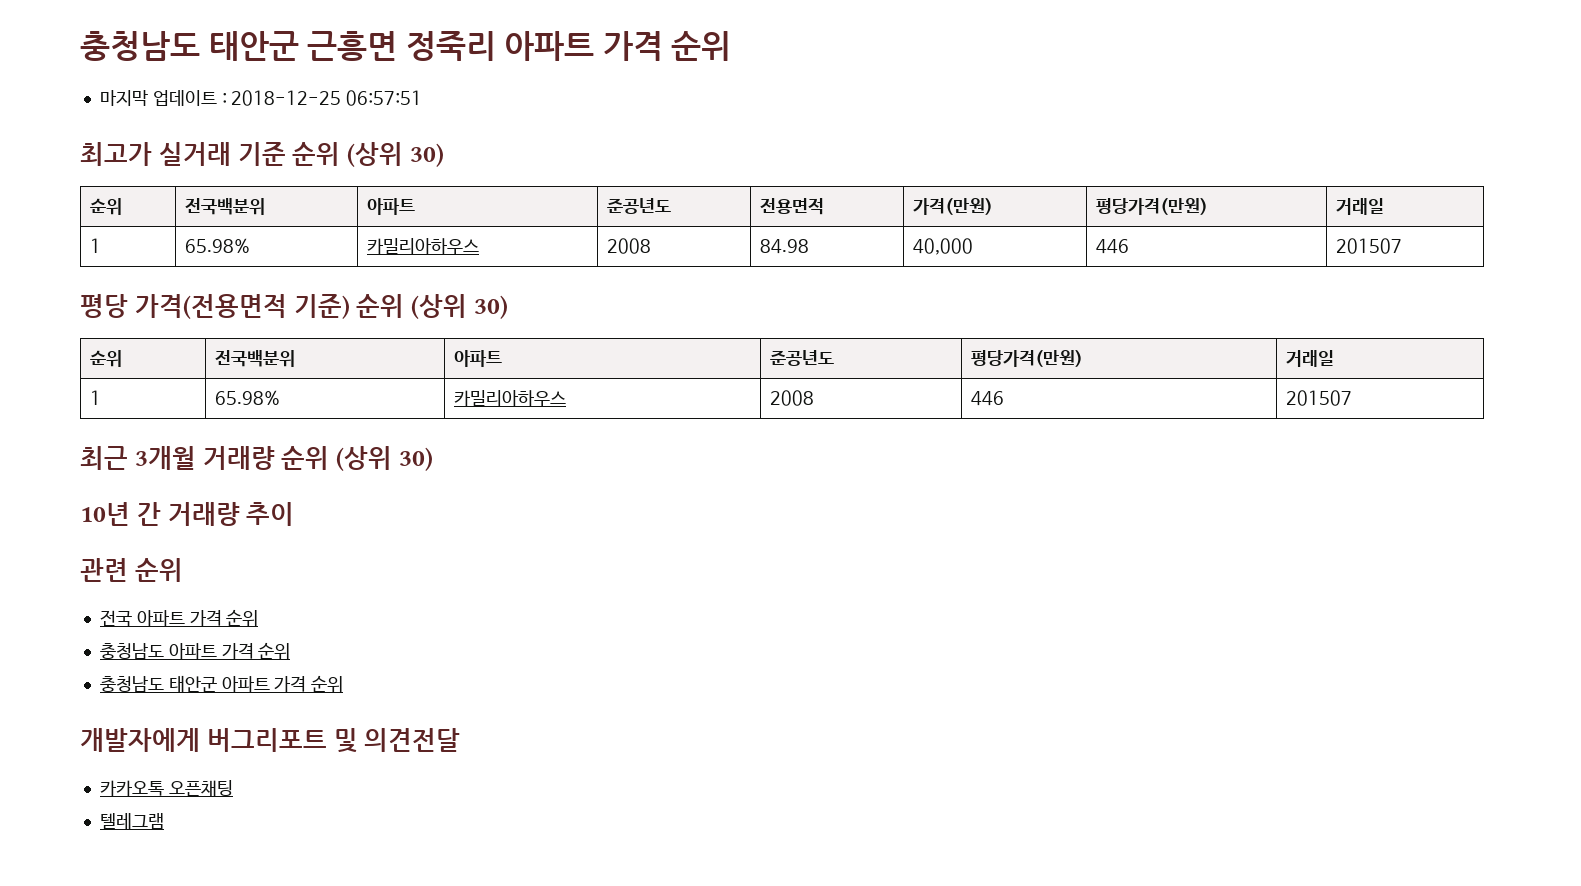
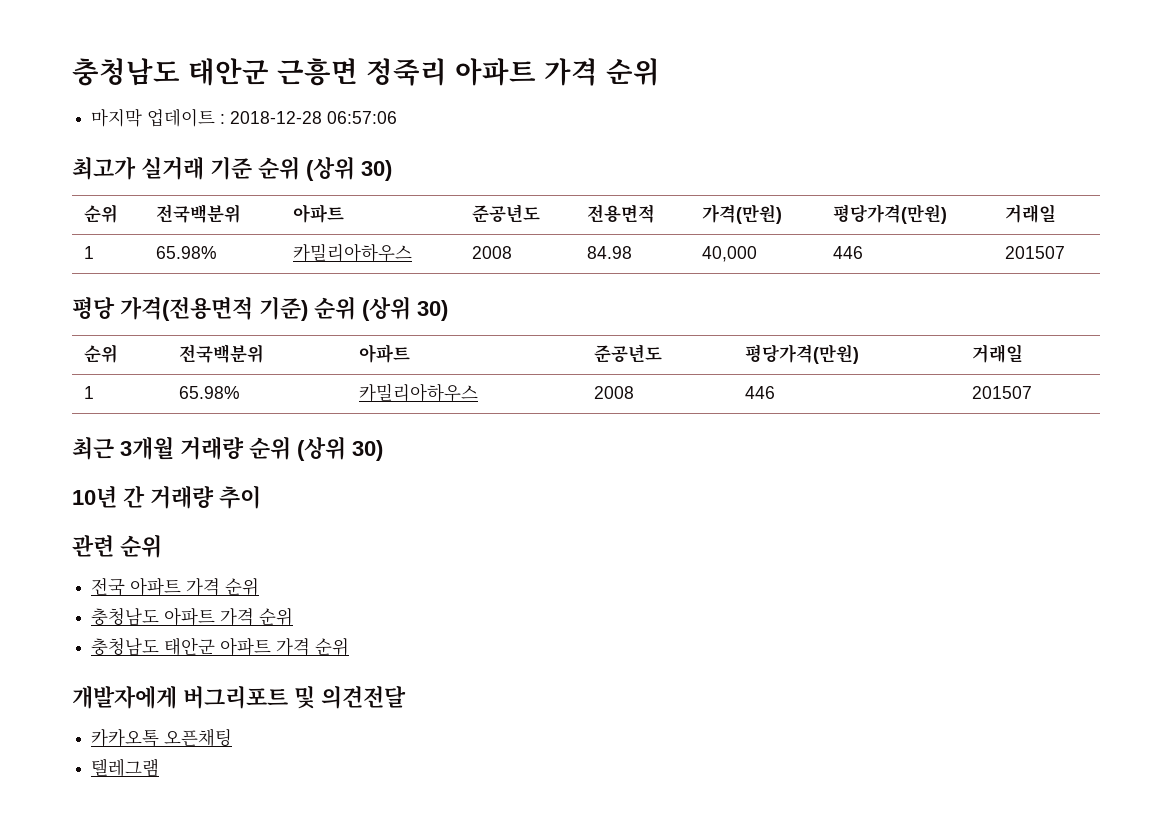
- 마지막 업데이트 : 2018-12-25 06:57:51
+ 마지막 업데이트 : 2018-12-28 06:57:06

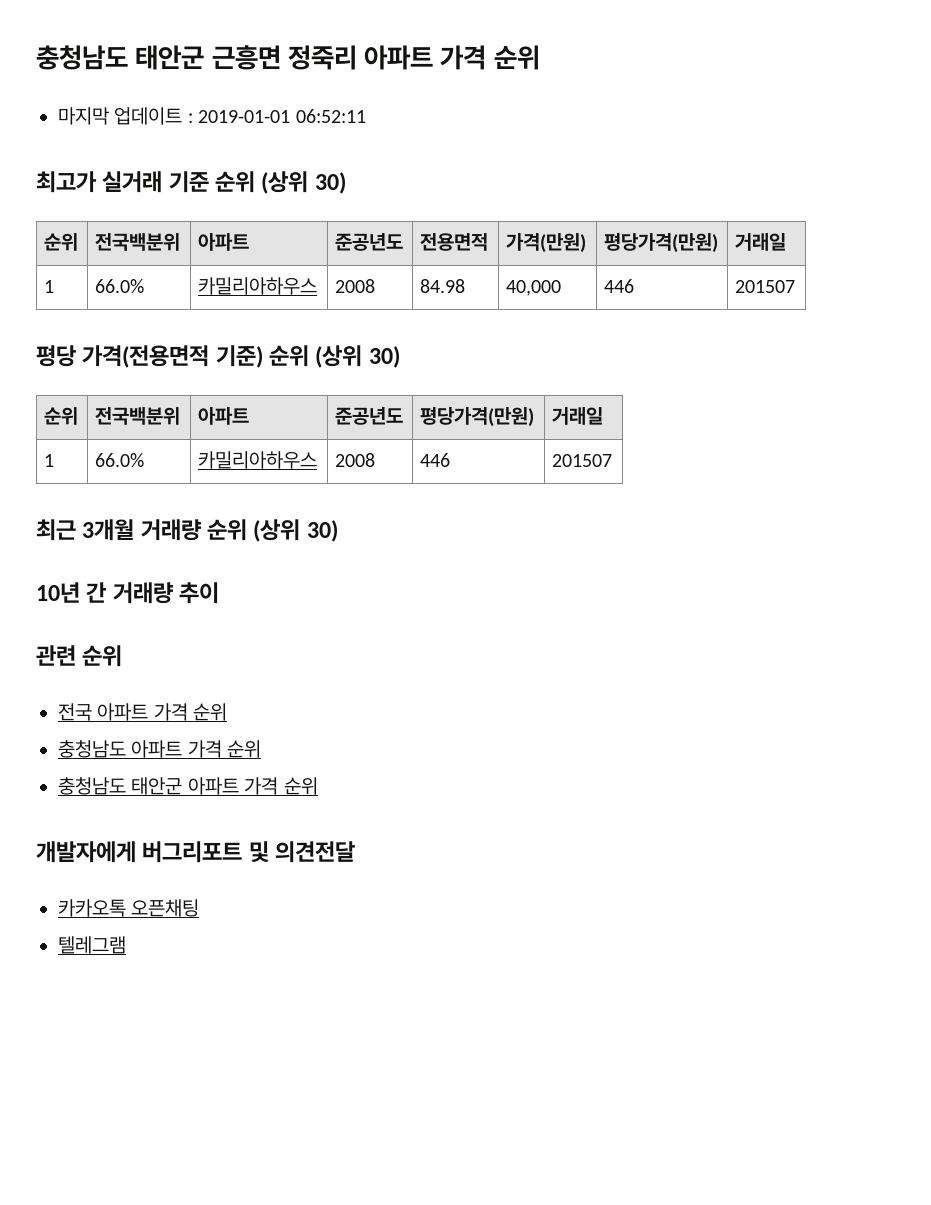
- 마지막 업데이트 : 2018-12-28 06:57:06
+ 마지막 업데이트 : 2019-01-01 06:52:11
- 1 | 65.98% | 카밀리아하우스 | 2008 | 84.98 | 40,000 | 446 | 201507
+ 1 | 66.0% | 카밀리아하우스 | 2008 | 84.98 | 40,000 | 446 | 201507
- 1 | 65.98% | 카밀리아하우스 | 2008 | 446 | 201507
+ 1 | 66.0% | 카밀리아하우스 | 2008 | 446 | 201507

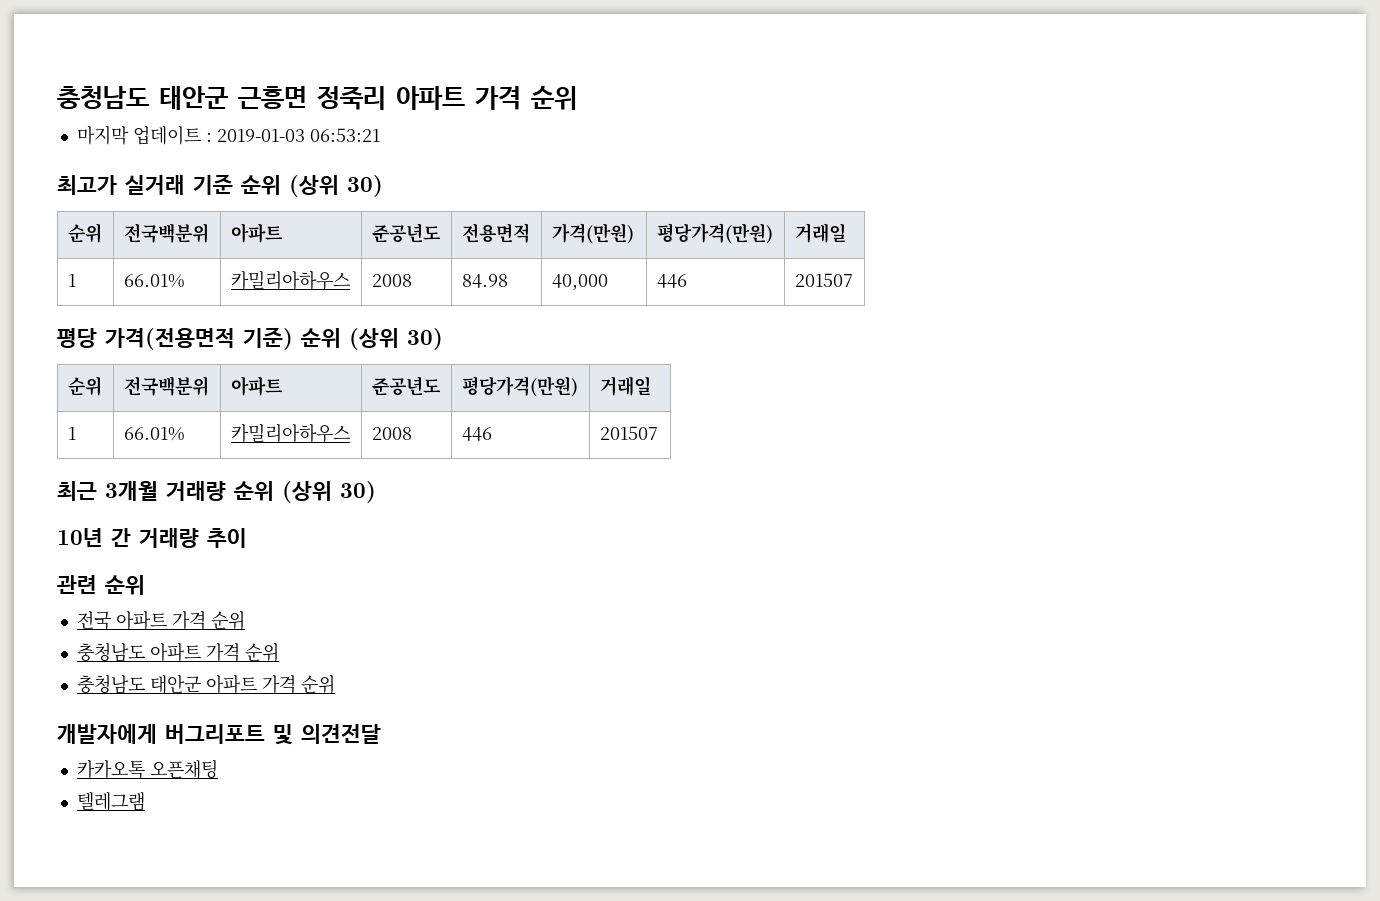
- 마지막 업데이트 : 2019-01-01 06:52:11
+ 마지막 업데이트 : 2019-01-03 06:53:21
- 1 | 66.0% | 카밀리아하우스 | 2008 | 84.98 | 40,000 | 446 | 201507
+ 1 | 66.01% | 카밀리아하우스 | 2008 | 84.98 | 40,000 | 446 | 201507
- 1 | 66.0% | 카밀리아하우스 | 2008 | 446 | 201507
+ 1 | 66.01% | 카밀리아하우스 | 2008 | 446 | 201507

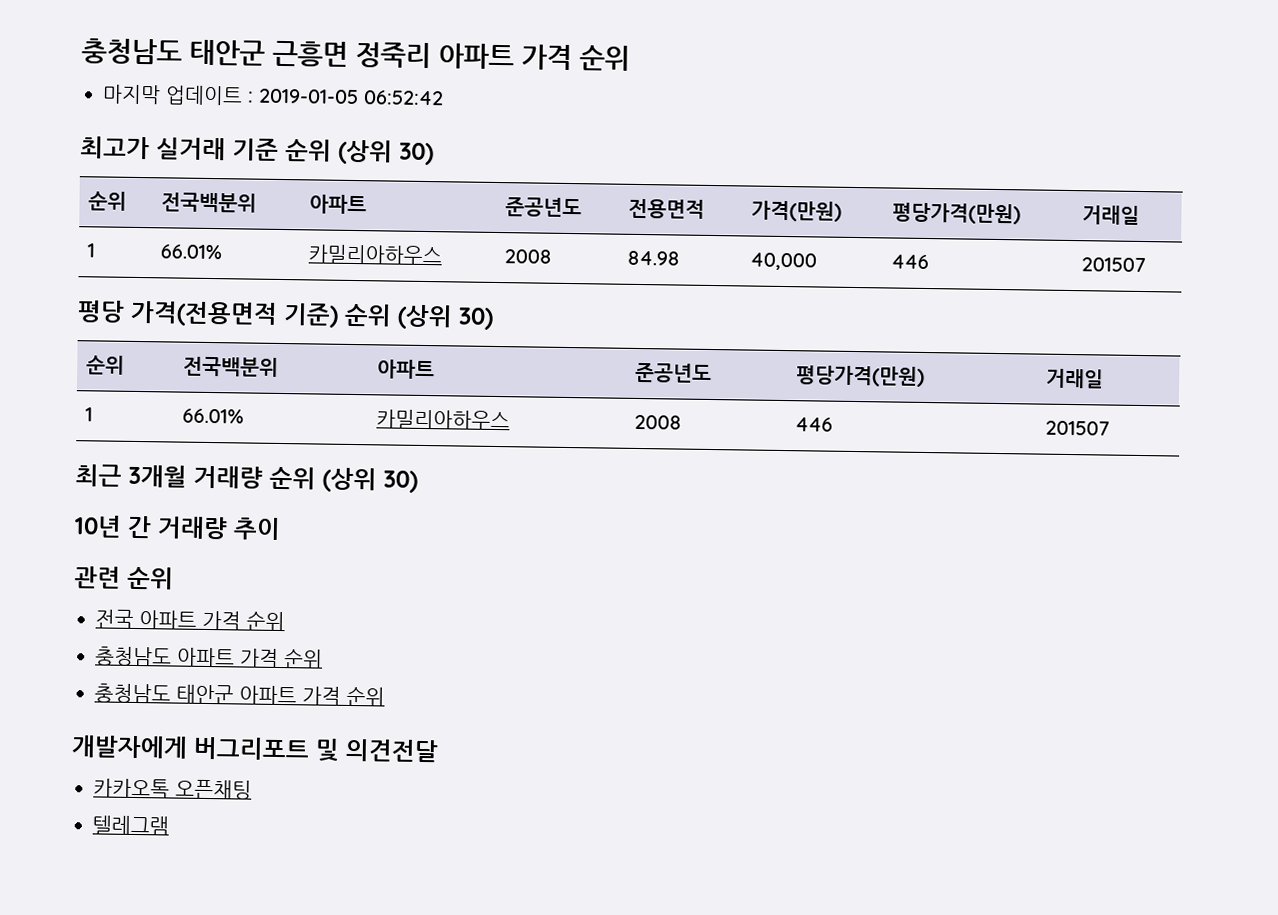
- 마지막 업데이트 : 2019-01-03 06:53:21
+ 마지막 업데이트 : 2019-01-05 06:52:42

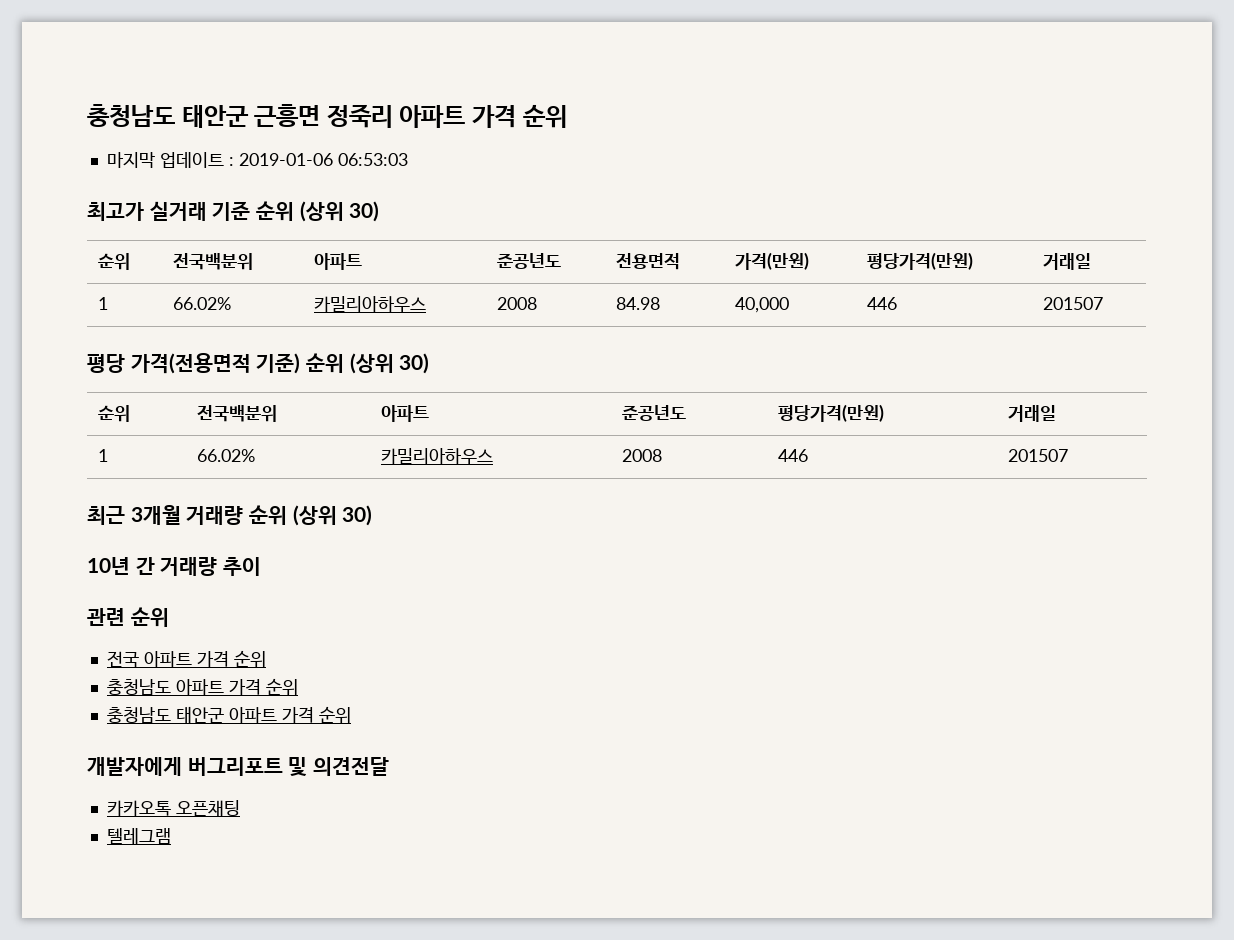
- 마지막 업데이트 : 2019-01-05 06:52:42
+ 마지막 업데이트 : 2019-01-06 06:53:03
- 1 | 66.01% | 카밀리아하우스 | 2008 | 84.98 | 40,000 | 446 | 201507
+ 1 | 66.02% | 카밀리아하우스 | 2008 | 84.98 | 40,000 | 446 | 201507
- 1 | 66.01% | 카밀리아하우스 | 2008 | 446 | 201507
+ 1 | 66.02% | 카밀리아하우스 | 2008 | 446 | 201507

